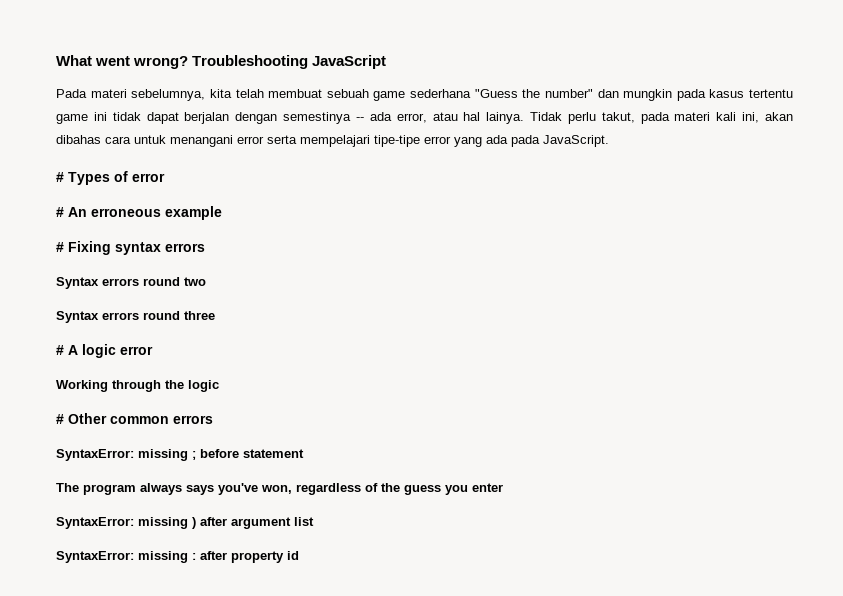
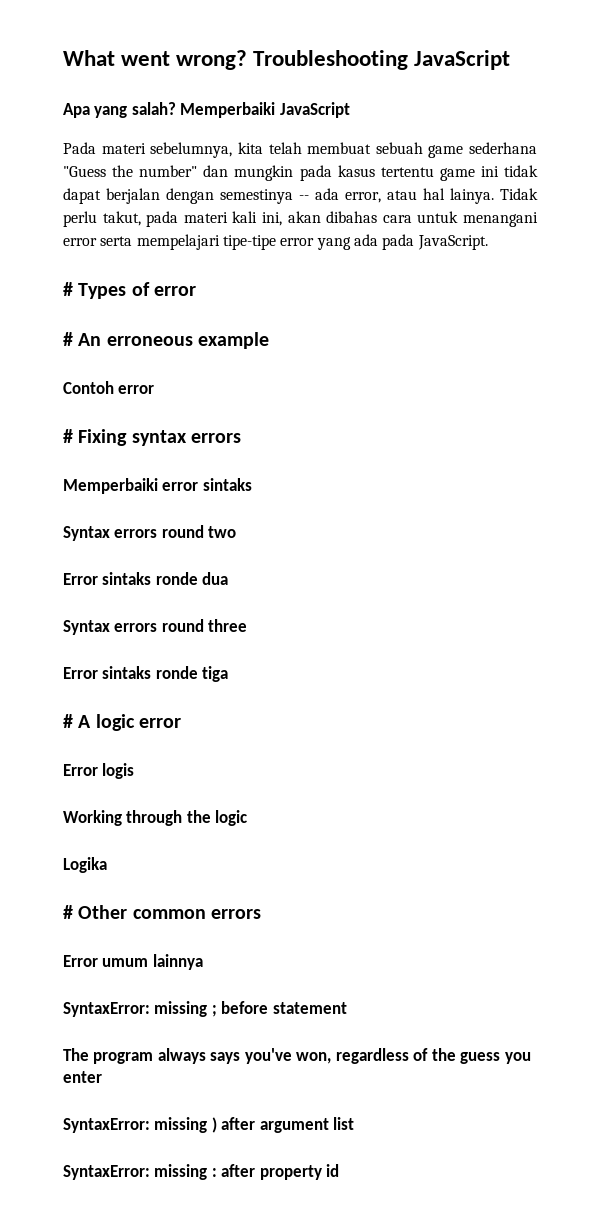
+ Apa yang salah? Memperbaiki JavaScript
+ Contoh error
+ Memperbaiki error sintaks
+ Error sintaks ronde dua
+ Error sintaks ronde tiga
+ Error logis
+ Logika
+ Error umum lainnya

